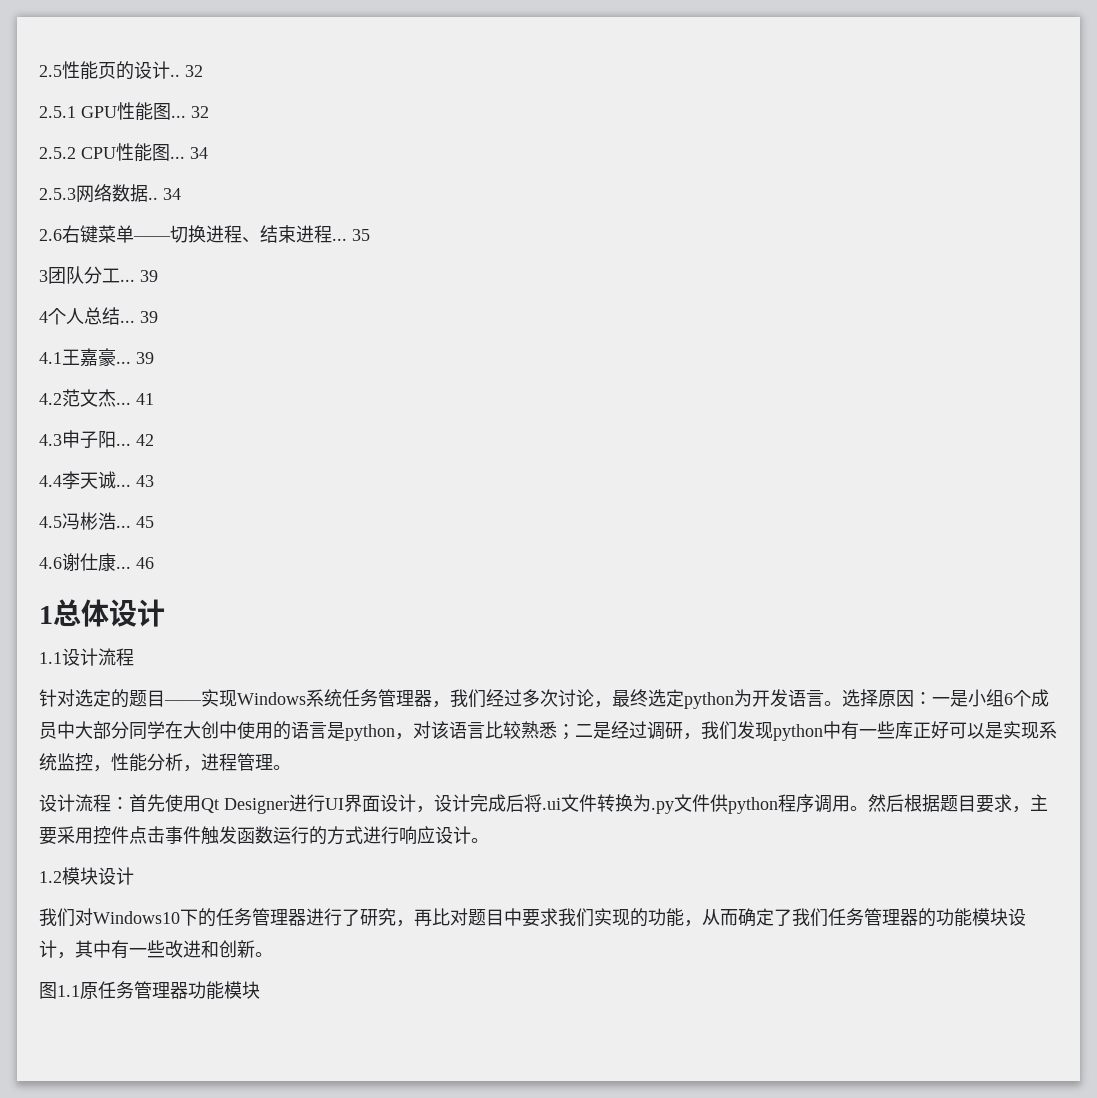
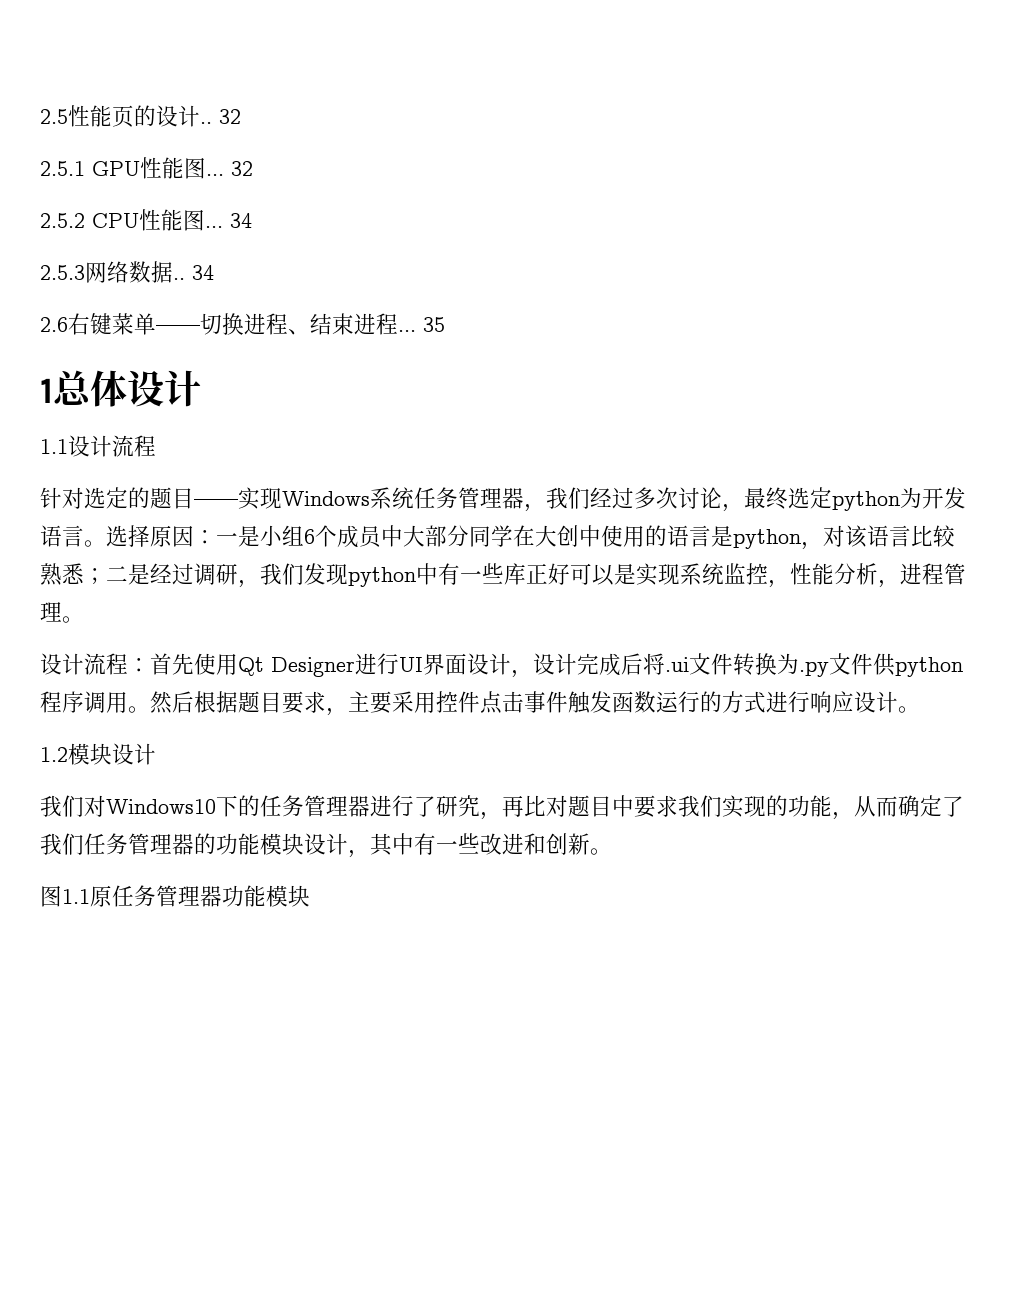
- 3团队分工... 39
- 4个人总结... 39
- 4.1王嘉豪... 39
- 4.2范文杰... 41
- 4.3申子阳... 42
- 4.4李天诚... 43
- 4.5冯彬浩... 45
- 4.6谢仕康... 46

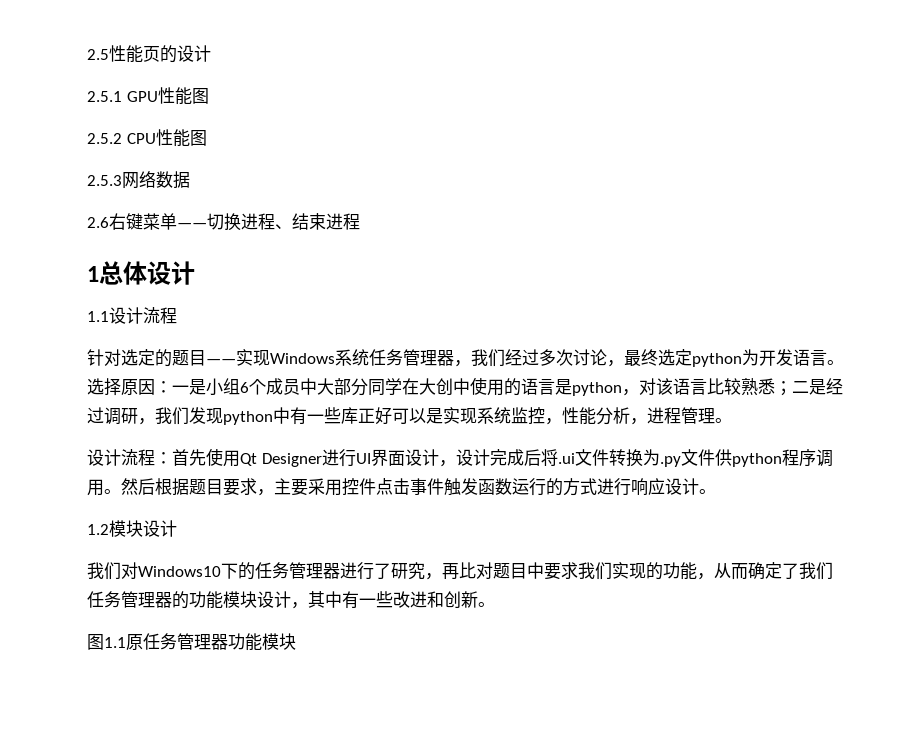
- 2.5性能页的设计.. 32
+ 2.5性能页的设计
- 2.5.1 GPU性能图... 32
+ 2.5.1 GPU性能图
- 2.5.2 CPU性能图... 34
+ 2.5.2 CPU性能图
- 2.5.3网络数据.. 34
+ 2.5.3网络数据
- 2.6右键菜单——切换进程、结束进程... 35
+ 2.6右键菜单——切换进程、结束进程

